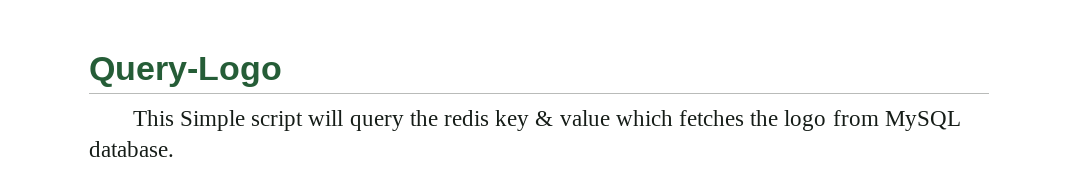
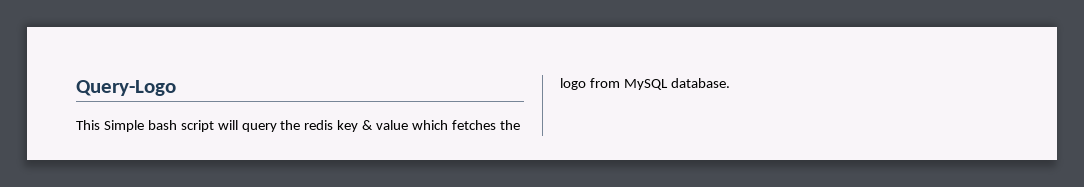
- This Simple script will query the redis key & value which fetches the logo from MySQL database.
+ This Simple bash script will query the redis key & value which fetches the logo from MySQL database.

